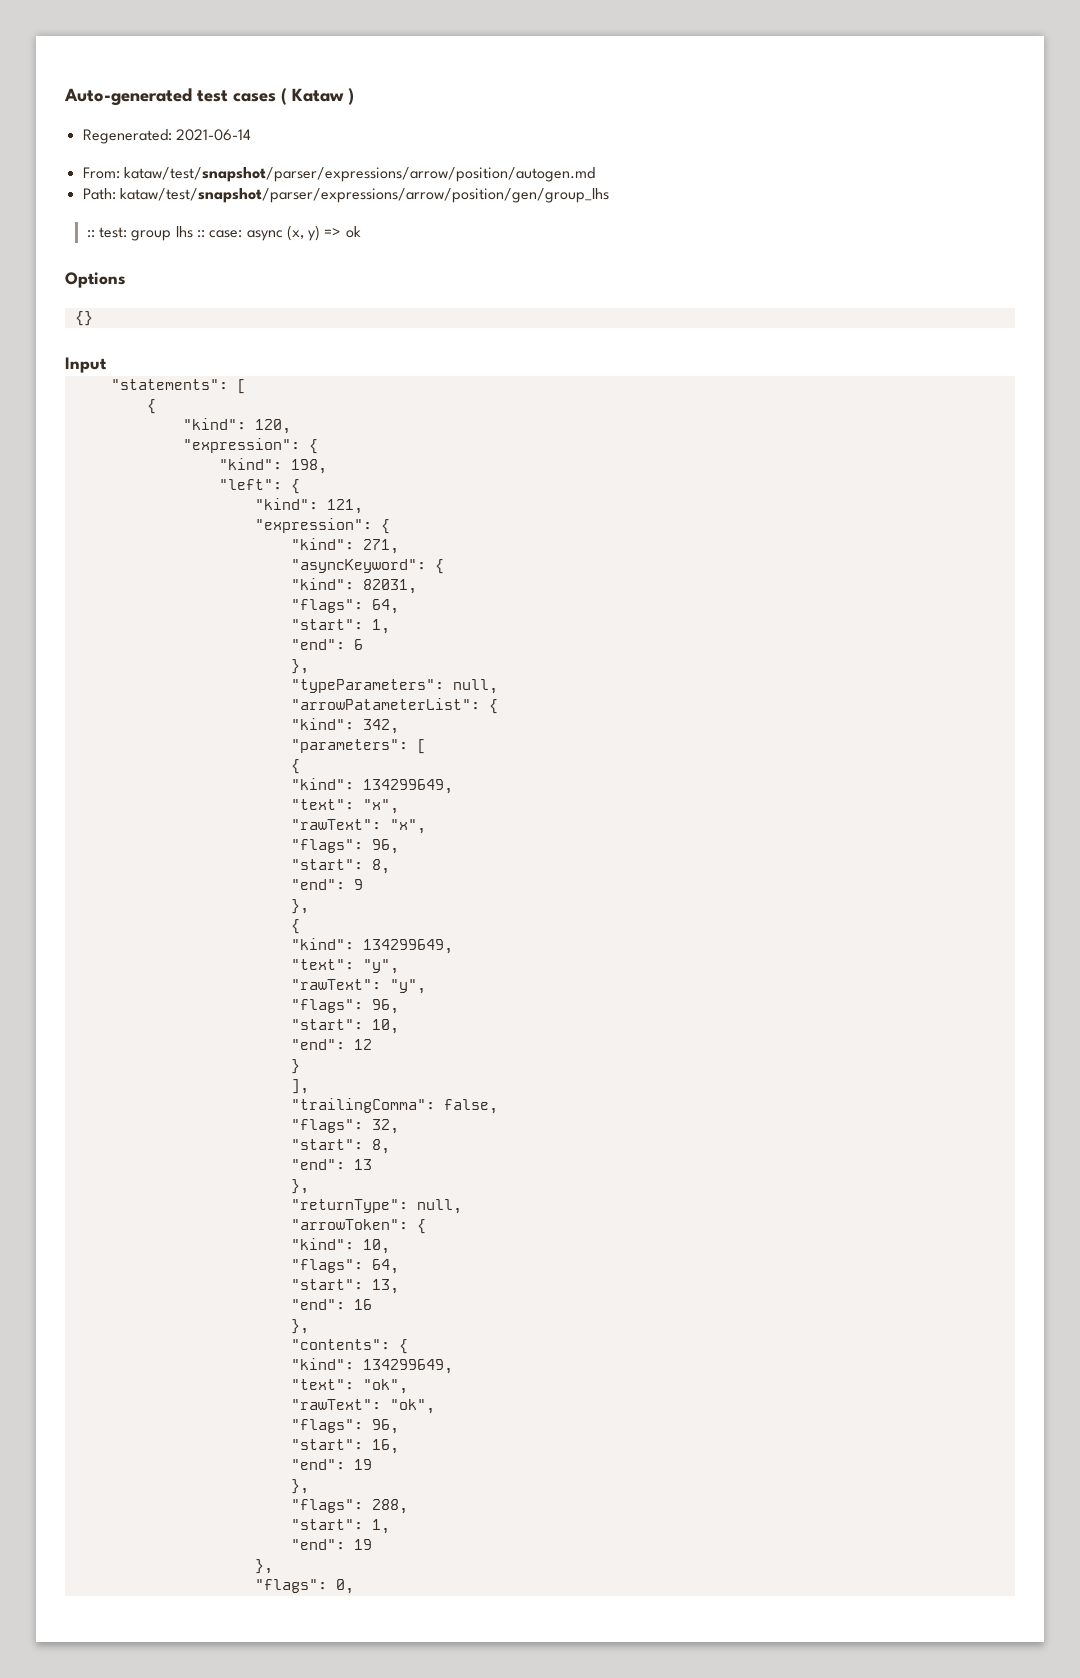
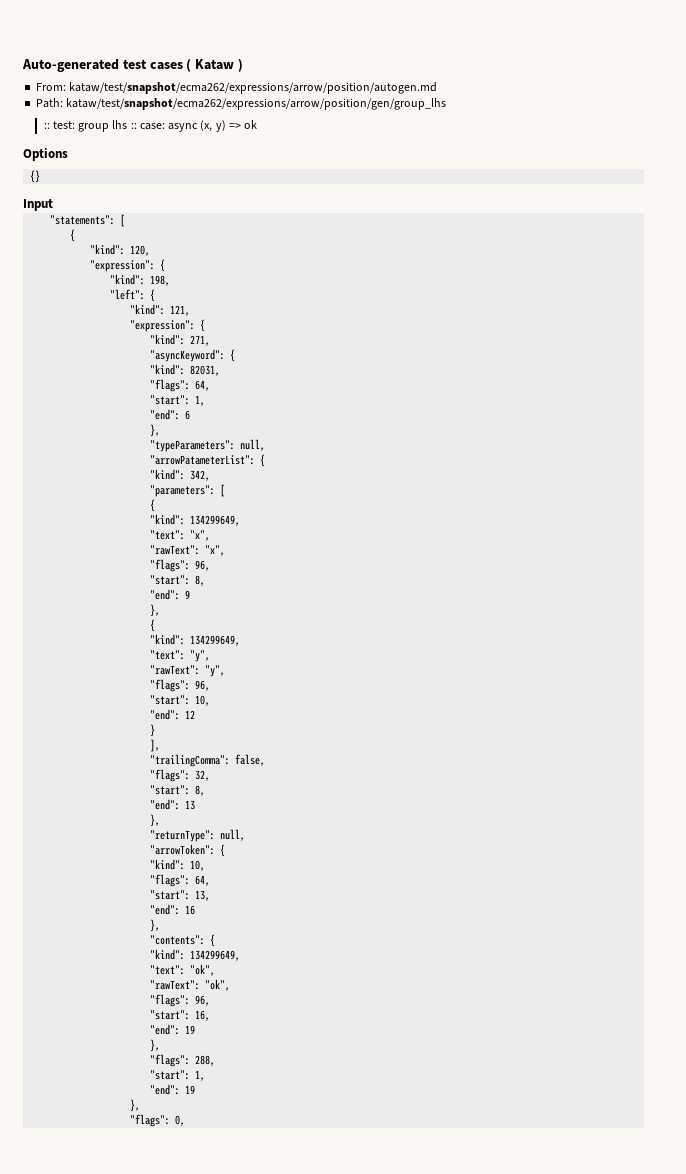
- Regenerated: 2021-06-14
- From: kataw/test/snapshot/parser/expressions/arrow/position/autogen.md
+ From: kataw/test/snapshot/ecma262/expressions/arrow/position/autogen.md
- Path: kataw/test/snapshot/parser/expressions/arrow/position/gen/group_lhs
+ Path: kataw/test/snapshot/ecma262/expressions/arrow/position/gen/group_lhs

